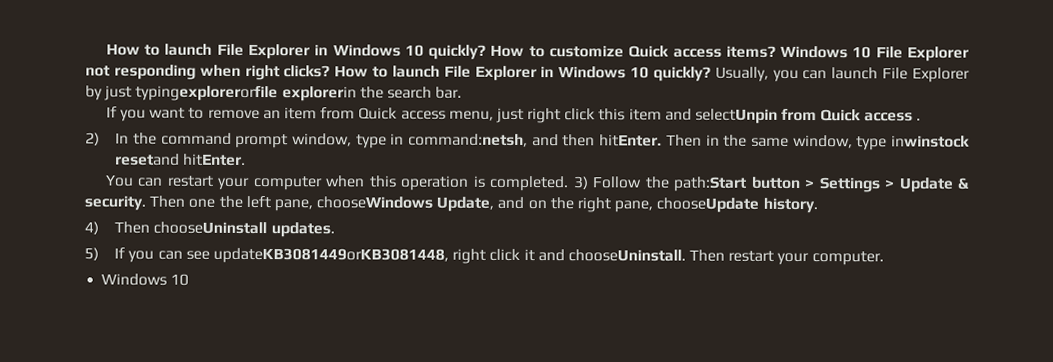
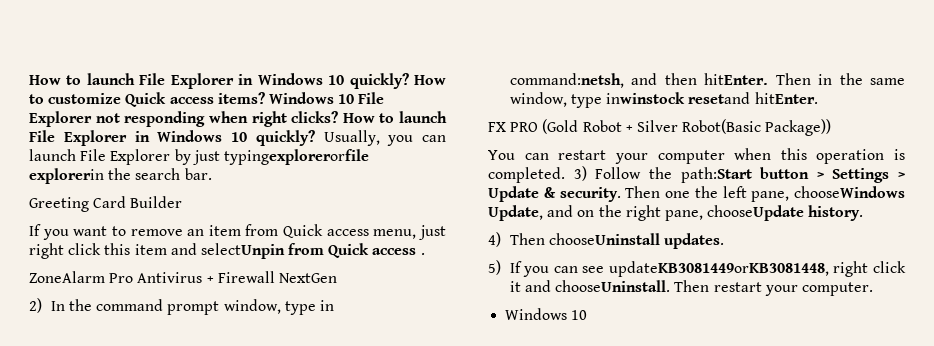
+ Greeting Card Builder
+ ZoneAlarm Pro Antivirus + Firewall NextGen
+ FX PRO (Gold Robot + Silver Robot(Basic Package))

